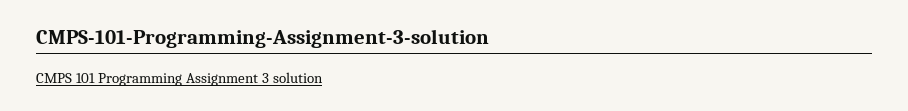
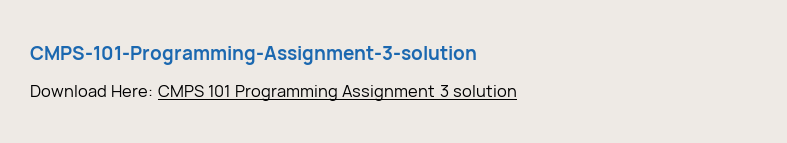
- CMPS 101 Programming Assignment 3 solution
+ Download Here: CMPS 101 Programming Assignment 3 solution

